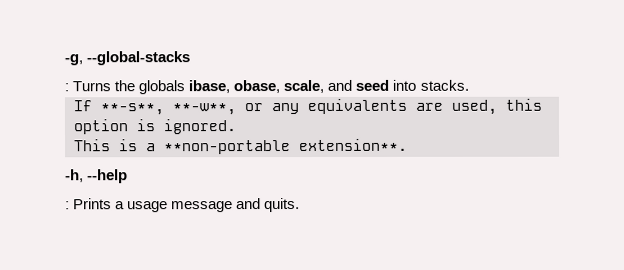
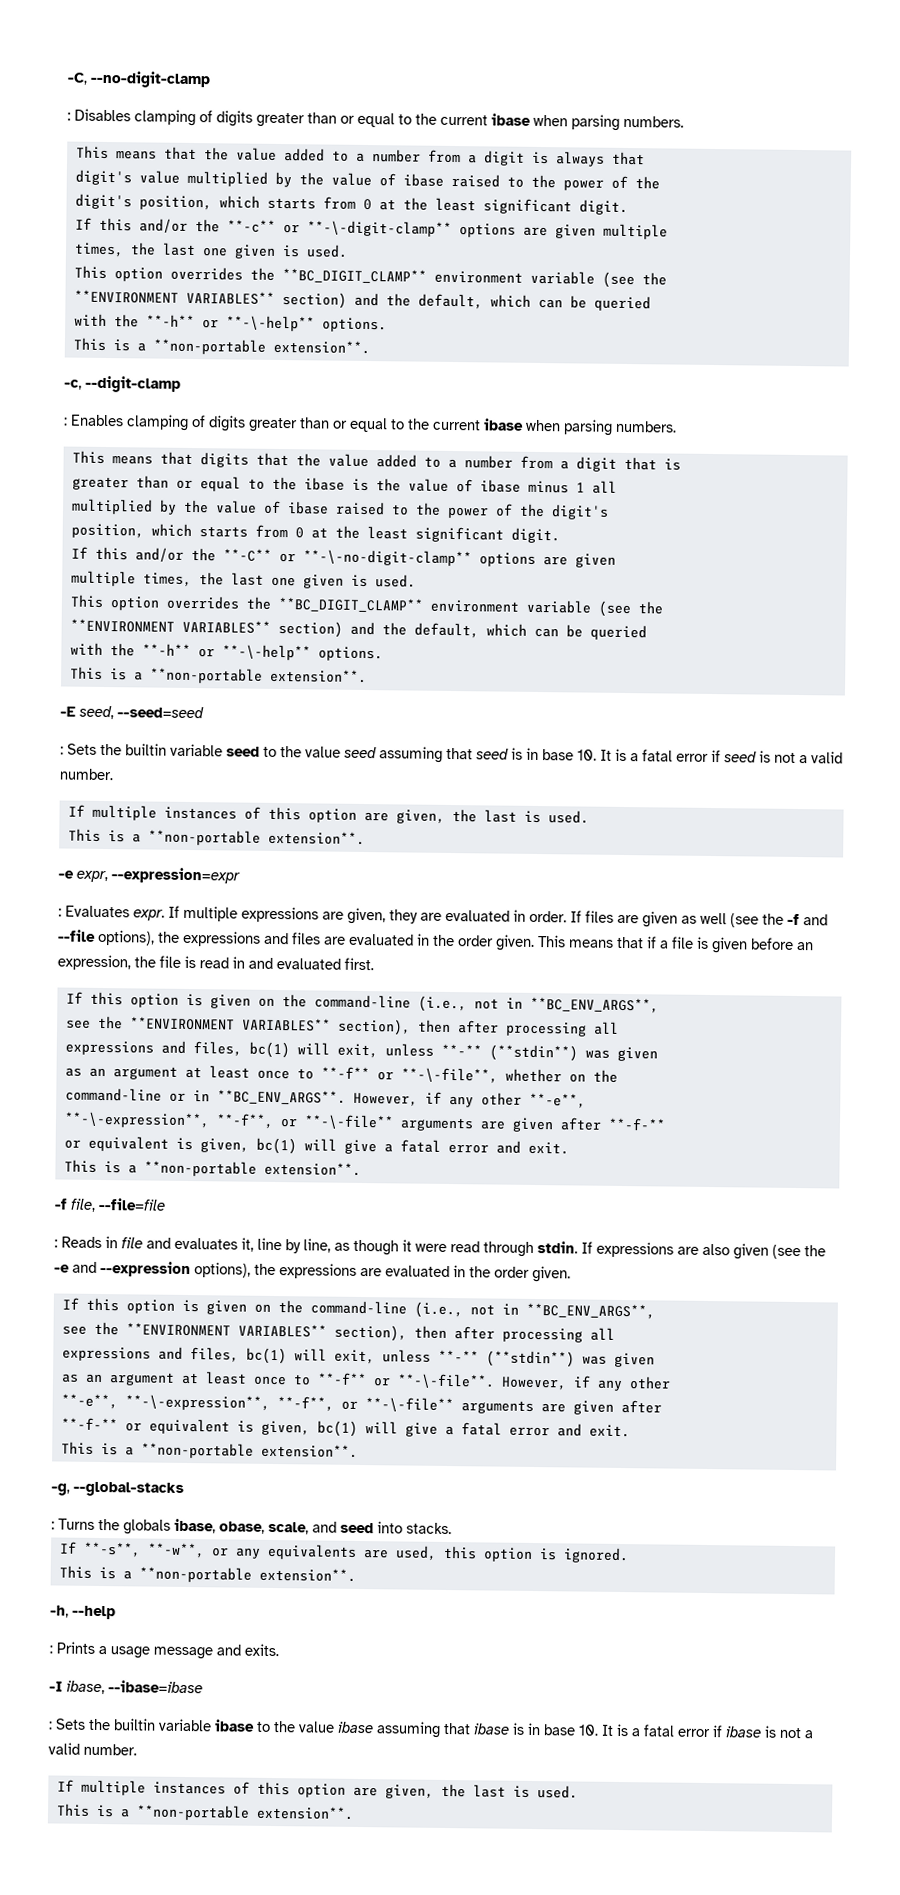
+ -C, --no-digit-clamp
+ : Disables clamping of digits greater than or equal to the current ibase when parsing numbers.
+ This means that the value added to a number from a digit is always that
+ digit's value multiplied by the value of ibase raised to the power of the
+ digit's position, which starts from 0 at the least significant digit.
+ If this and/or the **-c** or **-\-digit-clamp** options are given multiple
+ times, the last one given is used.
+ This option overrides the **BC_DIGIT_CLAMP** environment variable (see the
+ **ENVIRONMENT VARIABLES** section) and the default, which can be queried
+ with the **-h** or **-\-help** options.
+ This is a **non-portable extension**.
+ -c, --digit-clamp
+ : Enables clamping of digits greater than or equal to the current ibase when parsing numbers.
+ This means that digits that the value added to a number from a digit that is
+ greater than or equal to the ibase is the value of ibase minus 1 all
+ multiplied by the value of ibase raised to the power of the digit's
+ position, which starts from 0 at the least significant digit.
+ If this and/or the **-C** or **-\-no-digit-clamp** options are given
+ multiple times, the last one given is used.
+ This option overrides the **BC_DIGIT_CLAMP** environment variable (see the
+ **ENVIRONMENT VARIABLES** section) and the default, which can be queried
+ with the **-h** or **-\-help** options.
+ This is a **non-portable extension**.
+ -E seed, --seed=seed
+ : Sets the builtin variable seed to the value seed assuming that seed is in base 10. It is a fatal error if seed is not a valid number.
+ If multiple instances of this option are given, the last is used.
+ This is a **non-portable extension**.
+ -e expr, --expression=expr
+ : Evaluates expr. If multiple expressions are given, they are evaluated in order. If files are given as well (see the -f and --file options), the expressions and files are evaluated in the order given. This means that if a file is given before an expression, the file is read in and evaluated first.
+ If this option is given on the command-line (i.e., not in **BC_ENV_ARGS**,
+ see the **ENVIRONMENT VARIABLES** section), then after processing all
+ expressions and files, bc(1) will exit, unless **-** (**stdin**) was given
+ as an argument at least once to **-f** or **-\-file**, whether on the
+ command-line or in **BC_ENV_ARGS**. However, if any other **-e**,
+ **-\-expression**, **-f**, or **-\-file** arguments are given after **-f-**
+ or equivalent is given, bc(1) will give a fatal error and exit.
+ This is a **non-portable extension**.
+ -f file, --file=file
+ : Reads in file and evaluates it, line by line, as though it were read through stdin. If expressions are also given (see the -e and --expression options), the expressions are evaluated in the order given.
+ If this option is given on the command-line (i.e., not in **BC_ENV_ARGS**,
+ see the **ENVIRONMENT VARIABLES** section), then after processing all
+ expressions and files, bc(1) will exit, unless **-** (**stdin**) was given
+ as an argument at least once to **-f** or **-\-file**. However, if any other
+ **-e**, **-\-expression**, **-f**, or **-\-file** arguments are given after
+ **-f-** or equivalent is given, bc(1) will give a fatal error and exit.
+ This is a **non-portable extension**.
- : Prints a usage message and quits.
+ : Prints a usage message and exits.
+ -I ibase, --ibase=ibase
+ : Sets the builtin variable ibase to the value ibase assuming that ibase is in base 10. It is a fatal error if ibase is not a valid number.
+ If multiple instances of this option are given, the last is used.
+ This is a **non-portable extension**.

